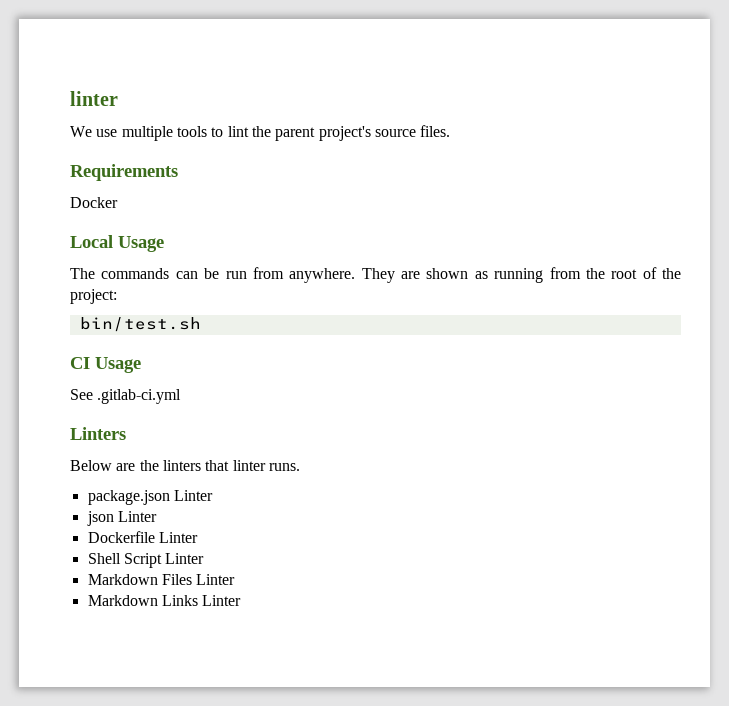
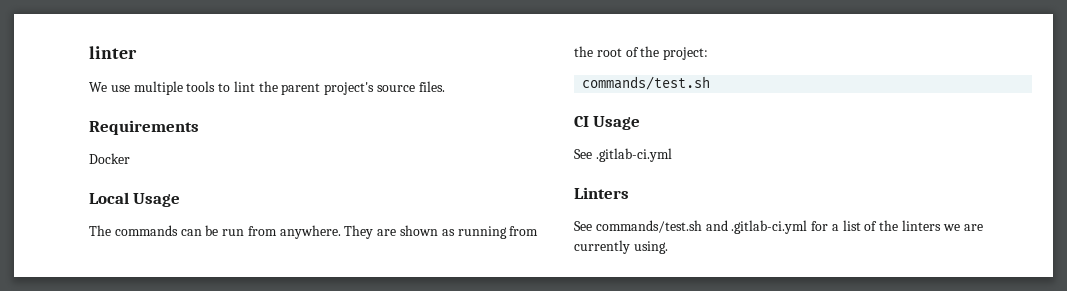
  They are shown as running from the root of the project:
- bin/test.sh
+ commands/test.sh
- Below are the linters that linter runs.
- package.json Linter
- json Linter
- Dockerfile Linter
- Shell Script Linter
- Markdown Files Linter
- Markdown Links Linter
+ See commands/test.sh and .gitlab-ci.yml for a list of the linters we are currently using.

